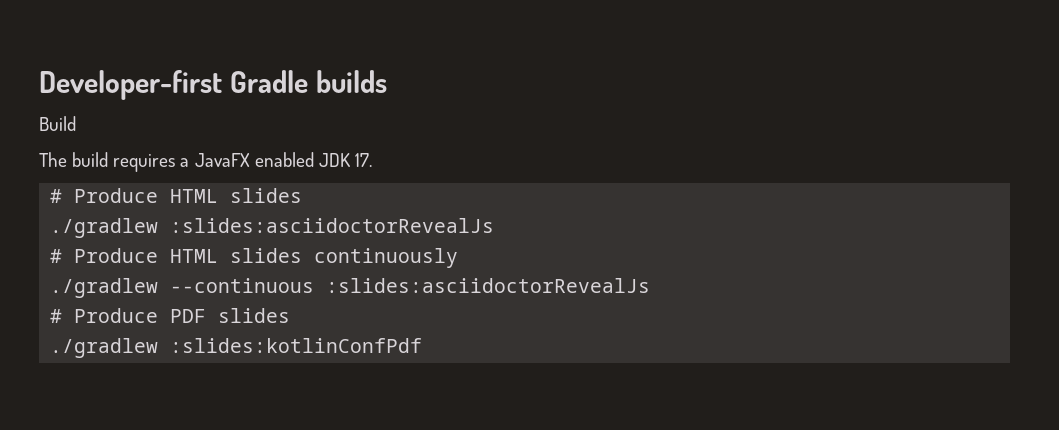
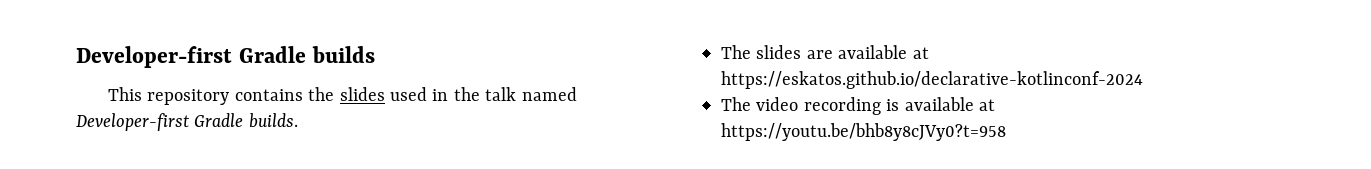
- Build
- The build requires a JavaFX enabled JDK 17.
- # Produce HTML slides
- ./gradlew :slides:asciidoctorRevealJs
- # Produce HTML slides continuously
- ./gradlew --continuous :slides:asciidoctorRevealJs
- # Produce PDF slides
- ./gradlew :slides:kotlinConfPdf
+ This repository contains the slides used in the talk named Developer-first Gradle builds.
+ The slides are available at https://eskatos.github.io/declarative-kotlinconf-2024
+ The video recording is available at https://youtu.be/bhb8y8cJVy0?t=958

